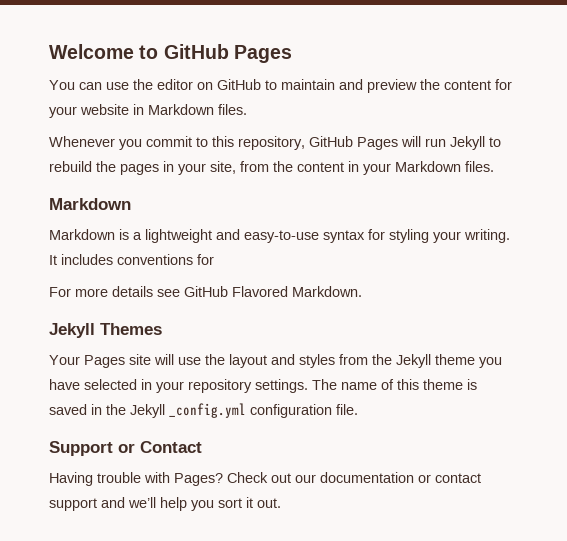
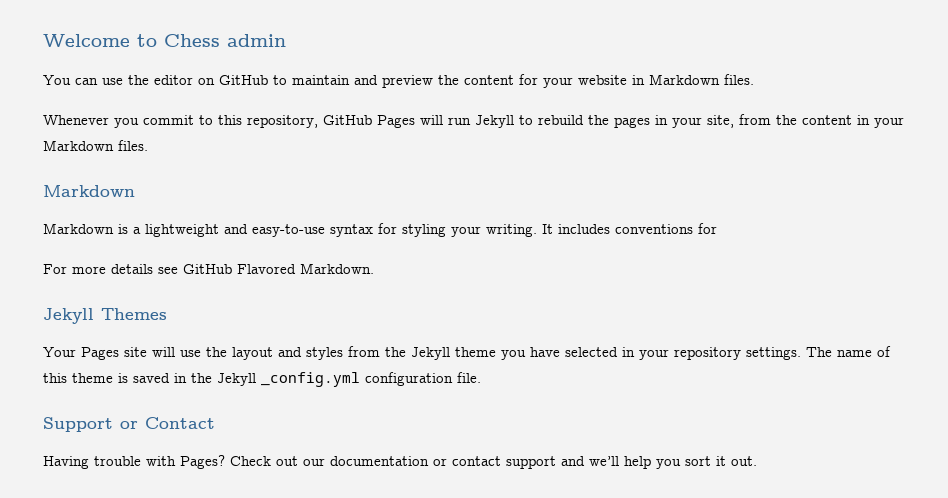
- Welcome to GitHub Pages
+ Welcome to Chess admin

